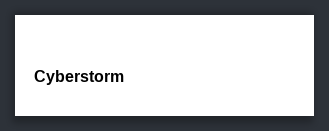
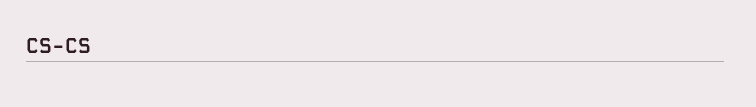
- Cyberstorm
+ CS-CS

